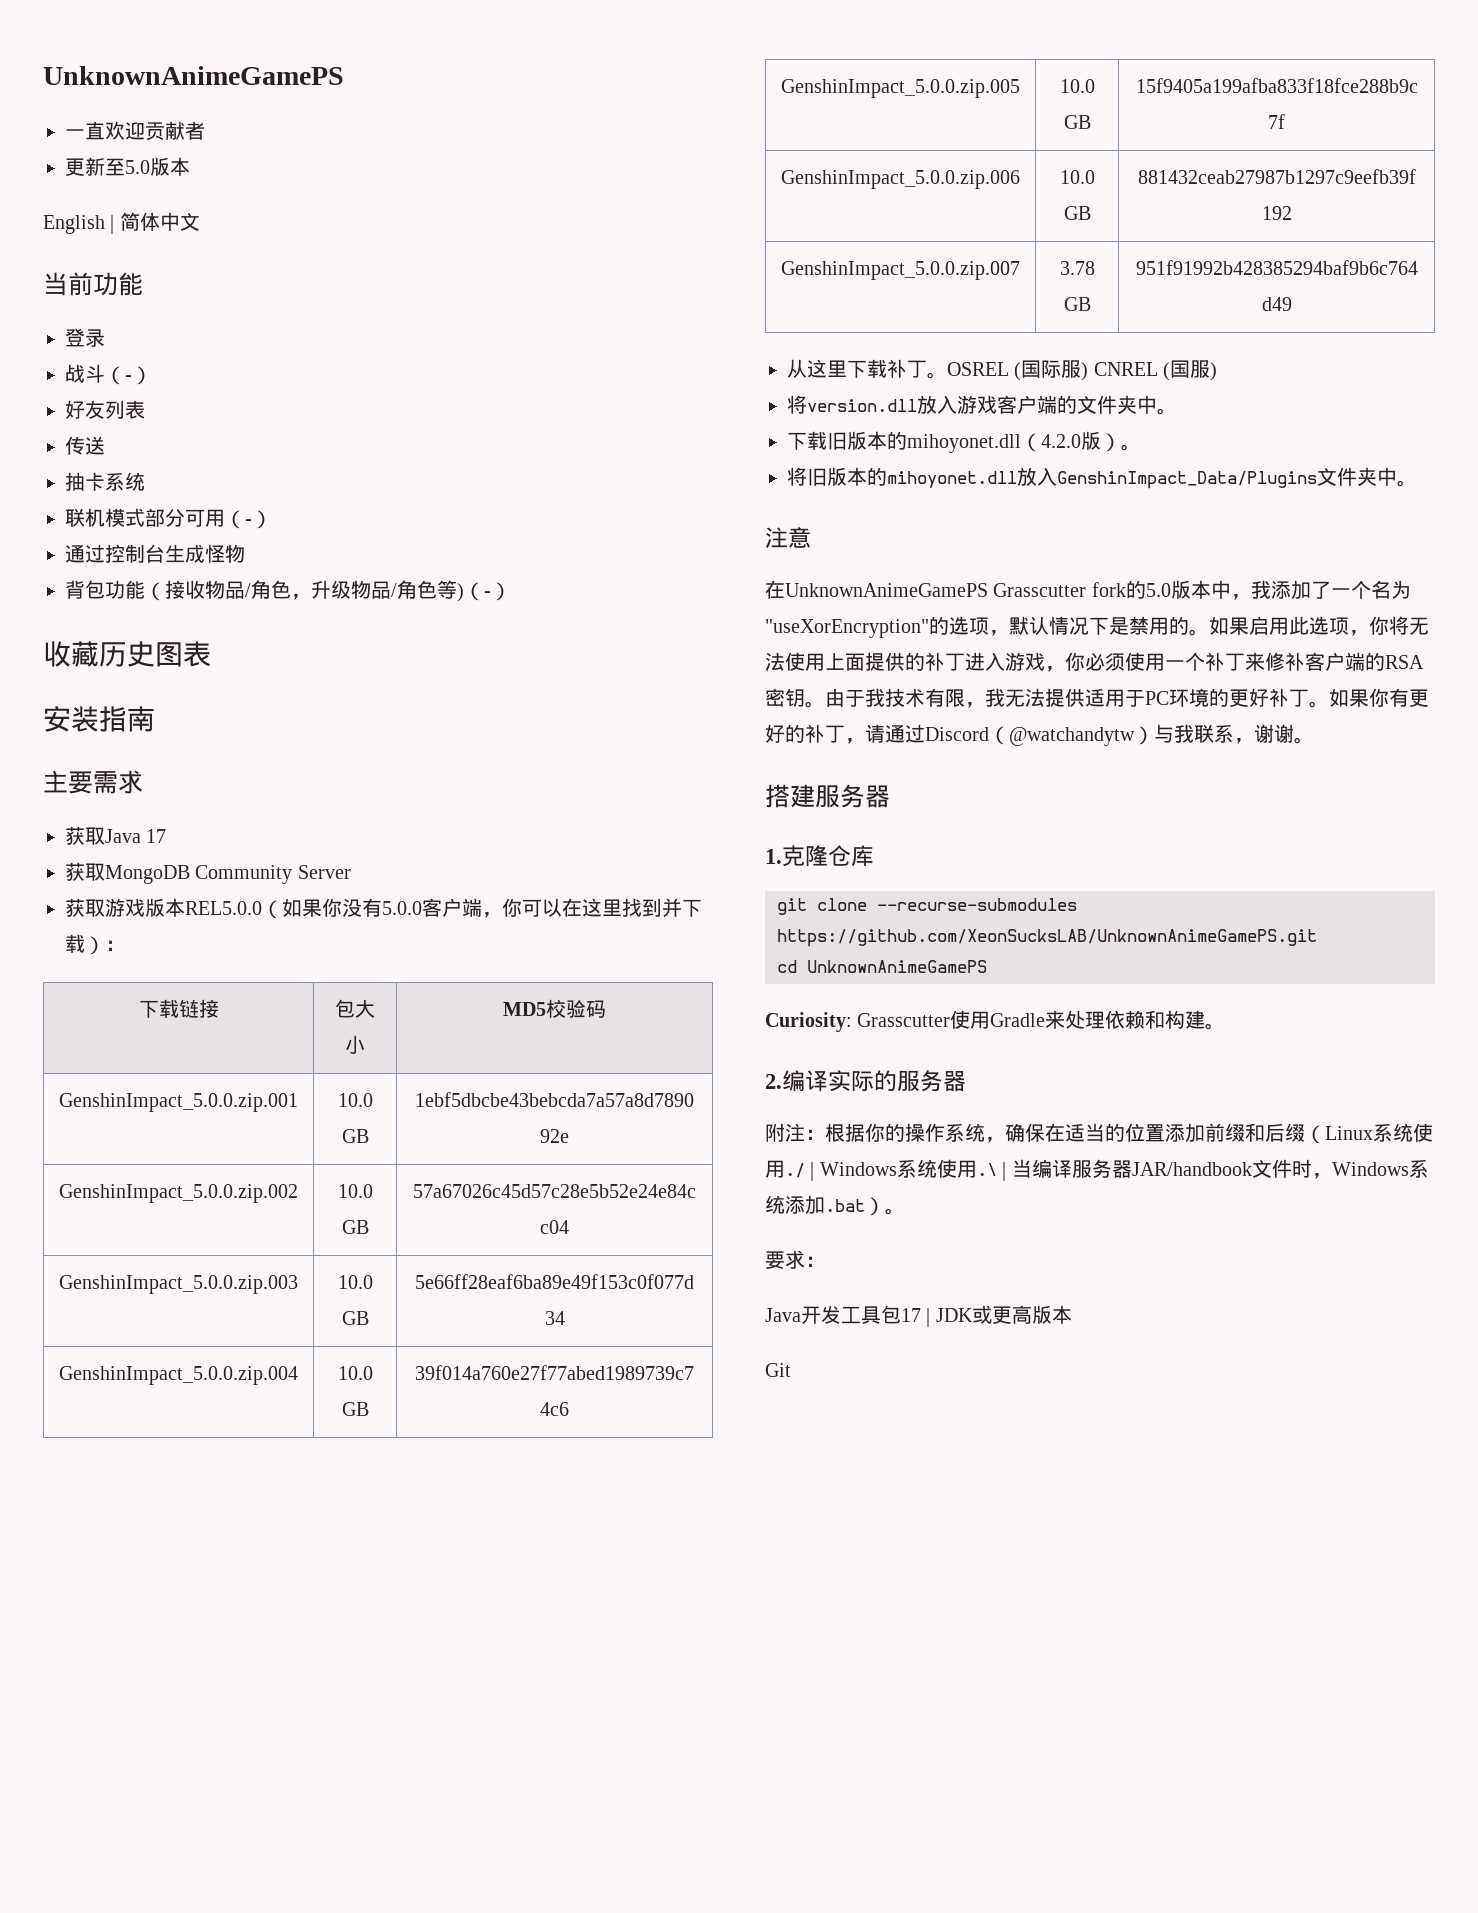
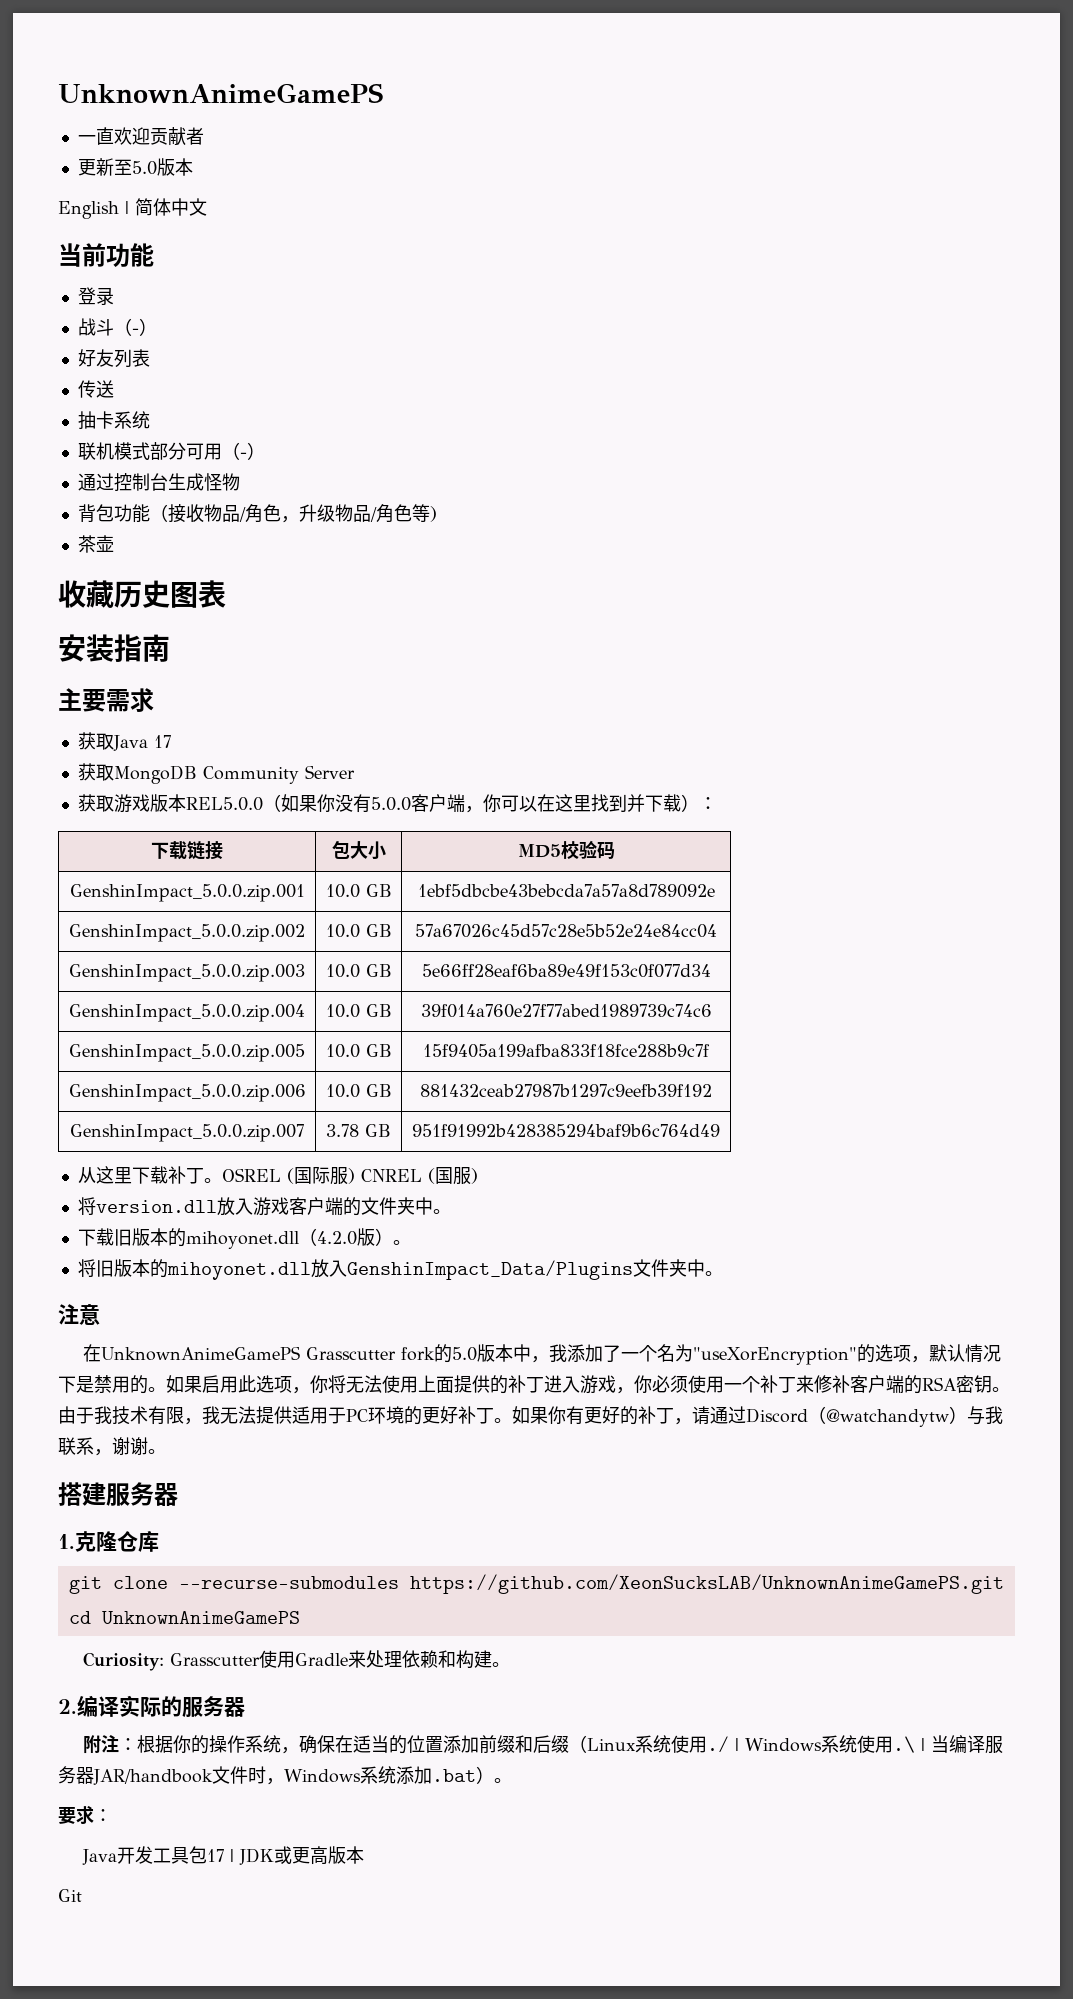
- 背包功能（接收物品/角色，升级物品/角色等)（-）
+ 背包功能（接收物品/角色，升级物品/角色等)
+ 茶壶

